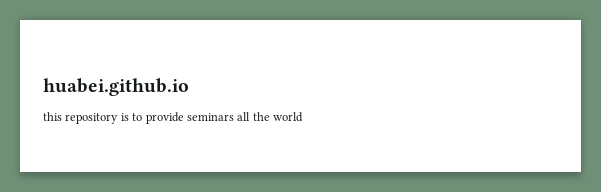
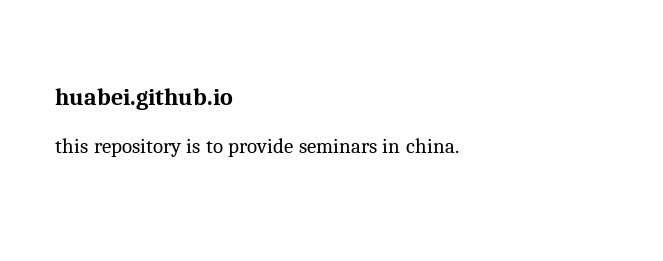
- this repository is to provide seminars all the world
+ this repository is to provide seminars in china.

